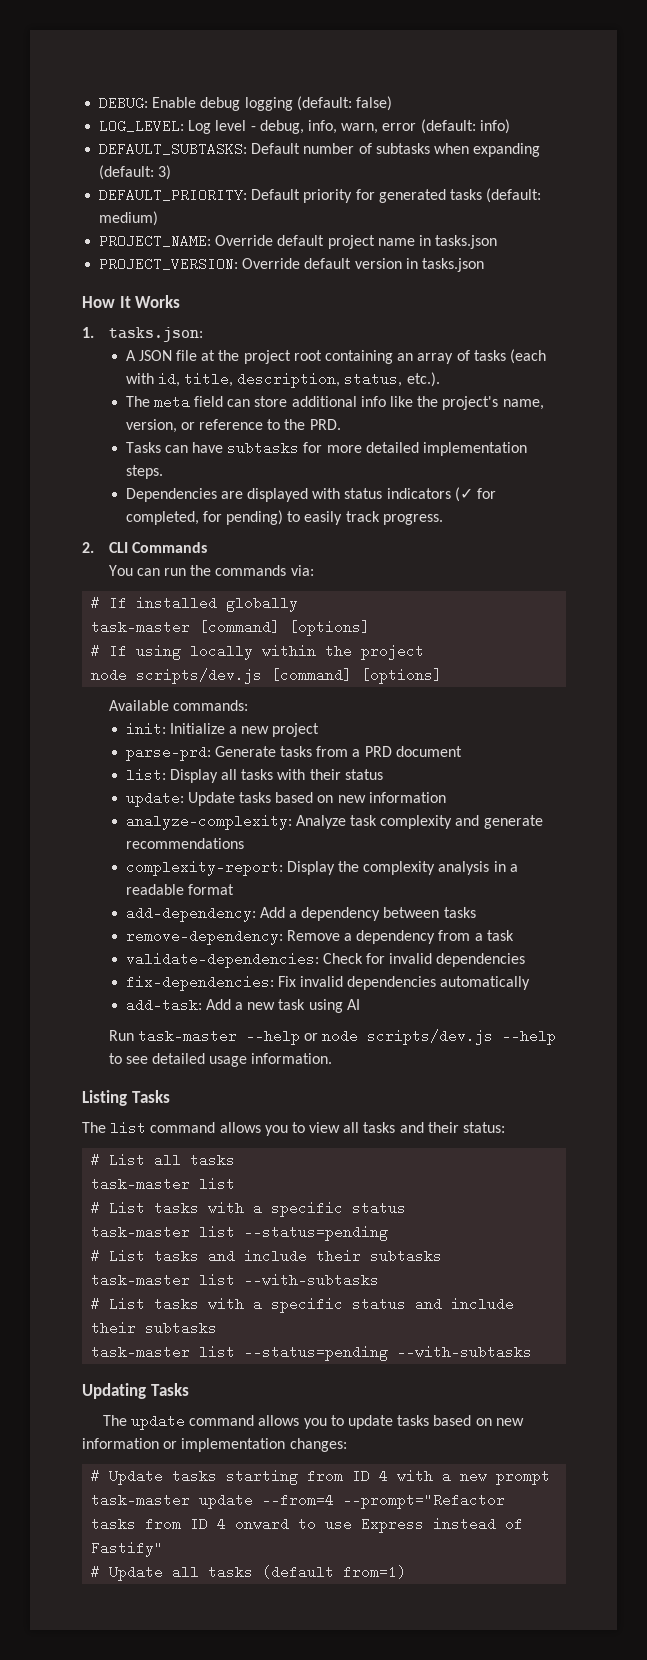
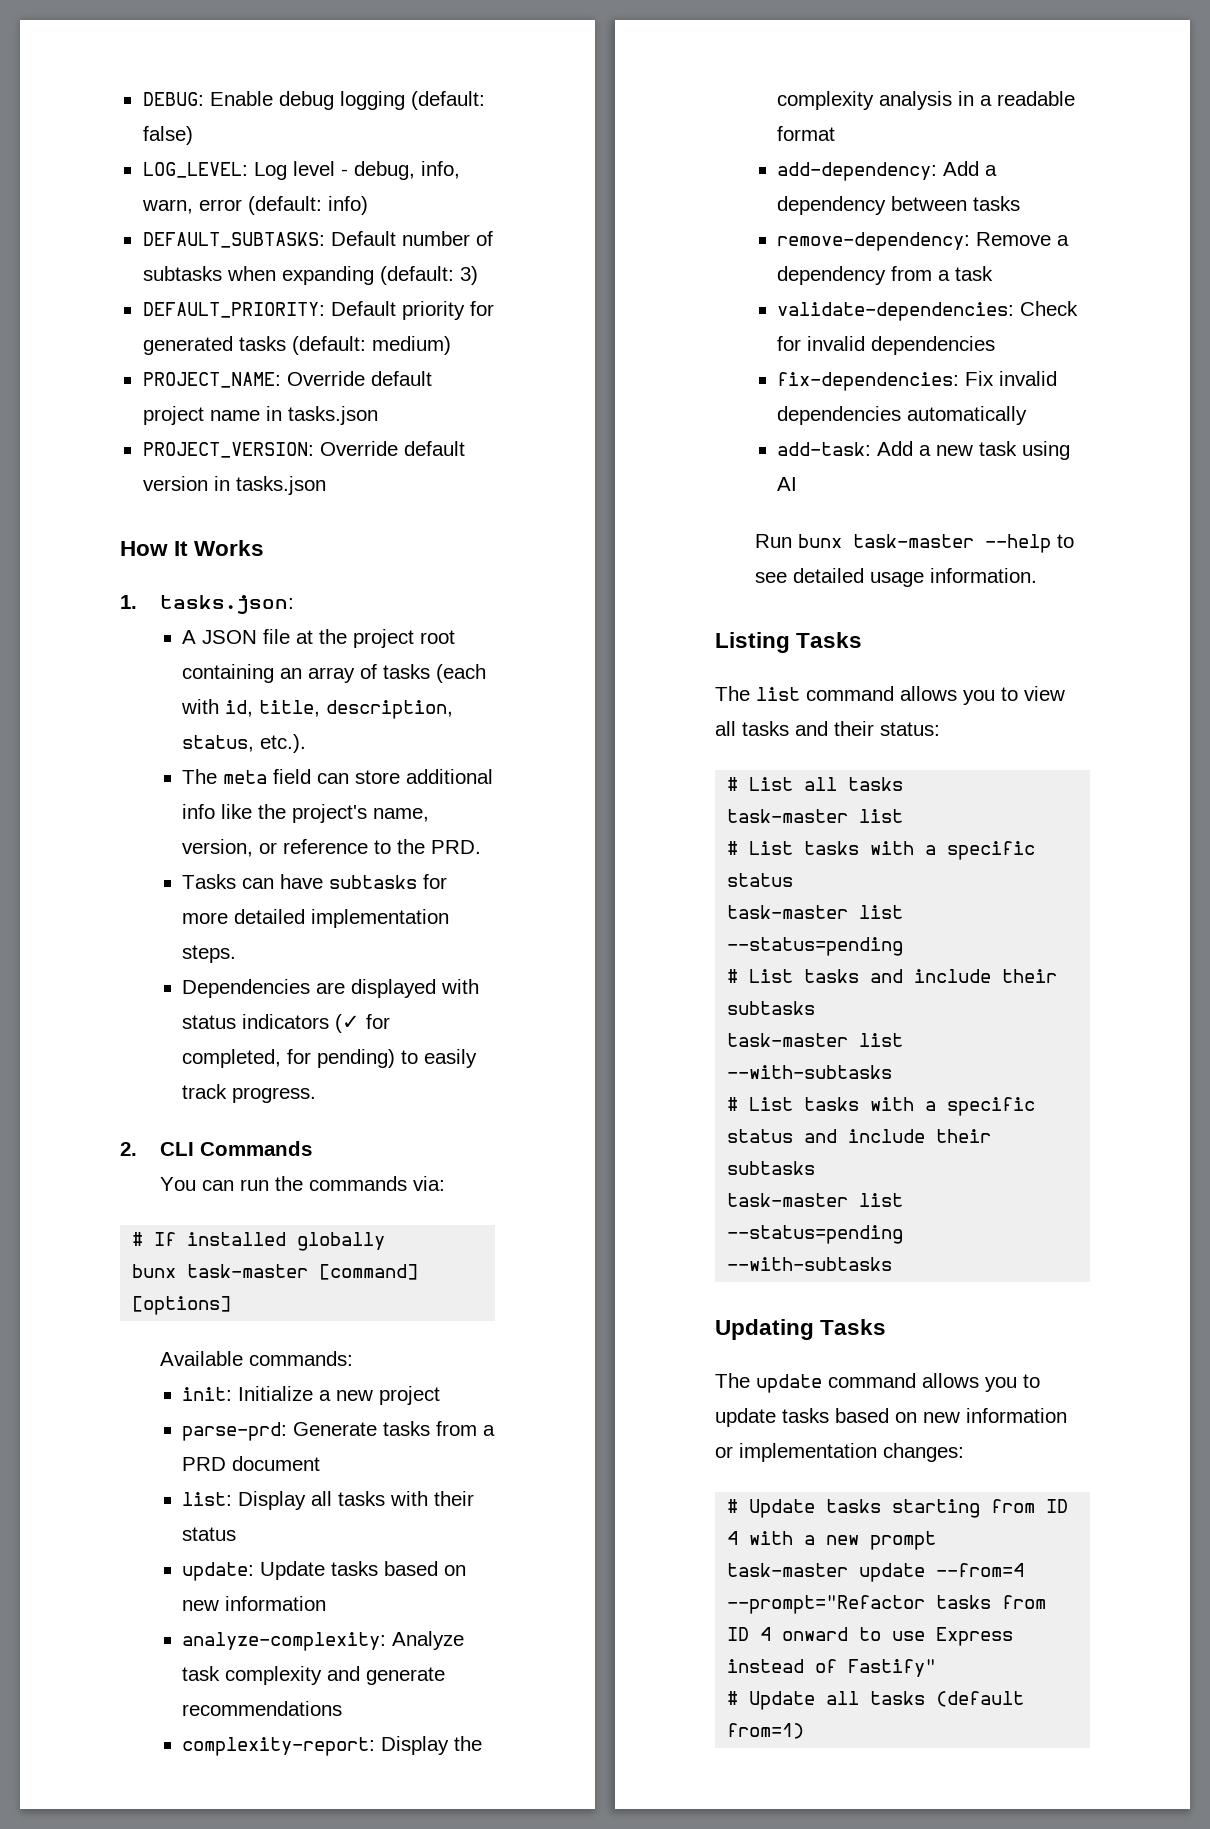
- task-master [command] [options]
+ bunx task-master [command] [options]
- # If using locally within the project
- node scripts/dev.js [command] [options]
- Run task-master --help or node scripts/dev.js --help to see detailed usage information.
+ Run bunx task-master --help to see detailed usage information.

